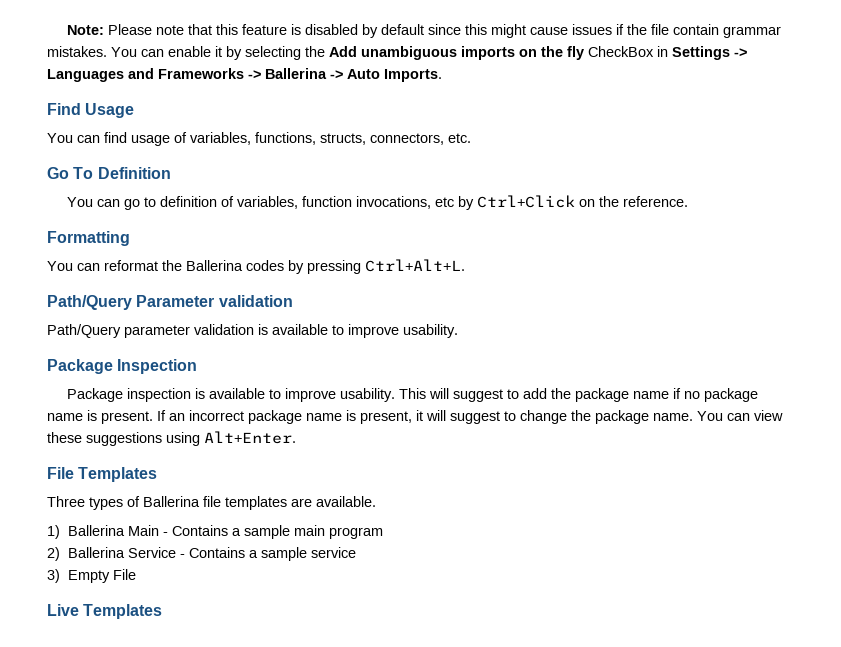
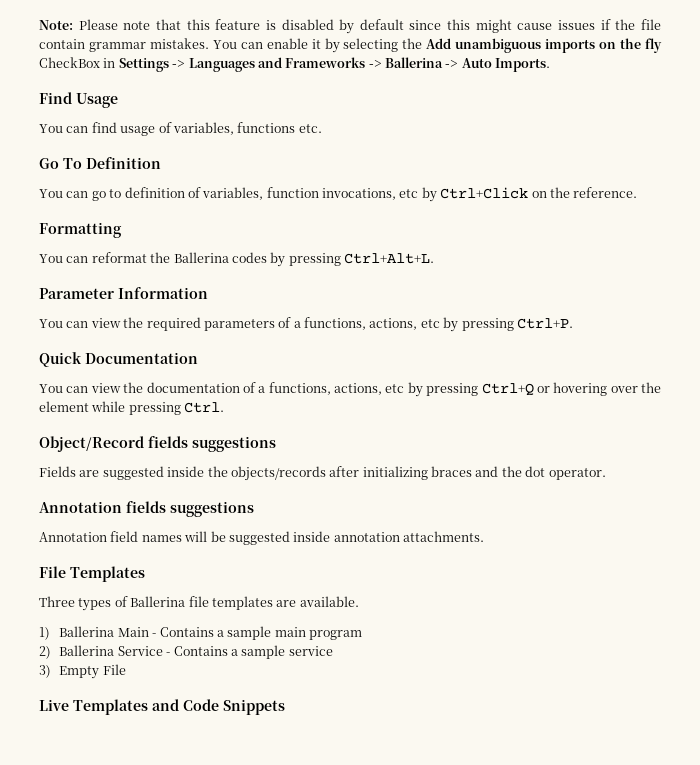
- You can find usage of variables, functions, structs, connectors, etc.
+ You can find usage of variables, functions etc.
- Path/Query Parameter validation
- Path/Query parameter validation is available to improve usability.
- Package Inspection
- Package inspection is available to improve usability. This will suggest to add the package name if no package name is present. If an incorrect package name is present, it will suggest to change the package name. You can view these suggestions using Alt+Enter.
+ Parameter Information
+ You can view the required parameters of a functions, actions, etc by pressing Ctrl+P.
+ Quick Documentation
+ You can view the documentation of a functions, actions, etc by pressing Ctrl+Q or hovering over the element while pressing Ctrl.
+ Object/Record fields suggestions
+ Fields are suggested inside the objects/records after initializing braces and the dot operator.
+ Annotation fields suggestions
+ Annotation field names will be suggested inside annotation attachments.
- Live Templates
+ Live Templates and Code Snippets

